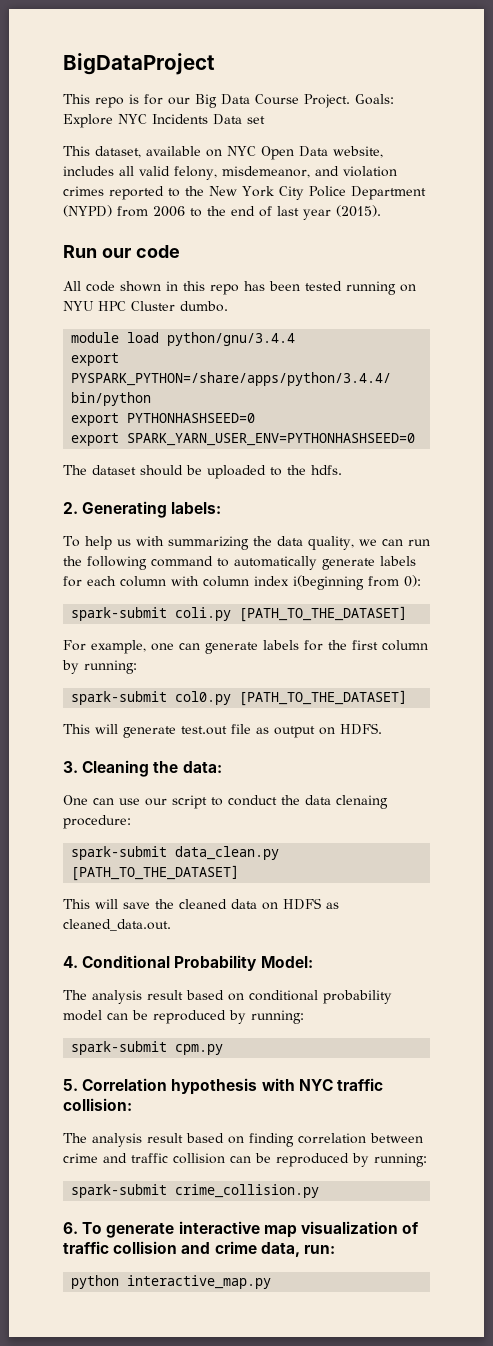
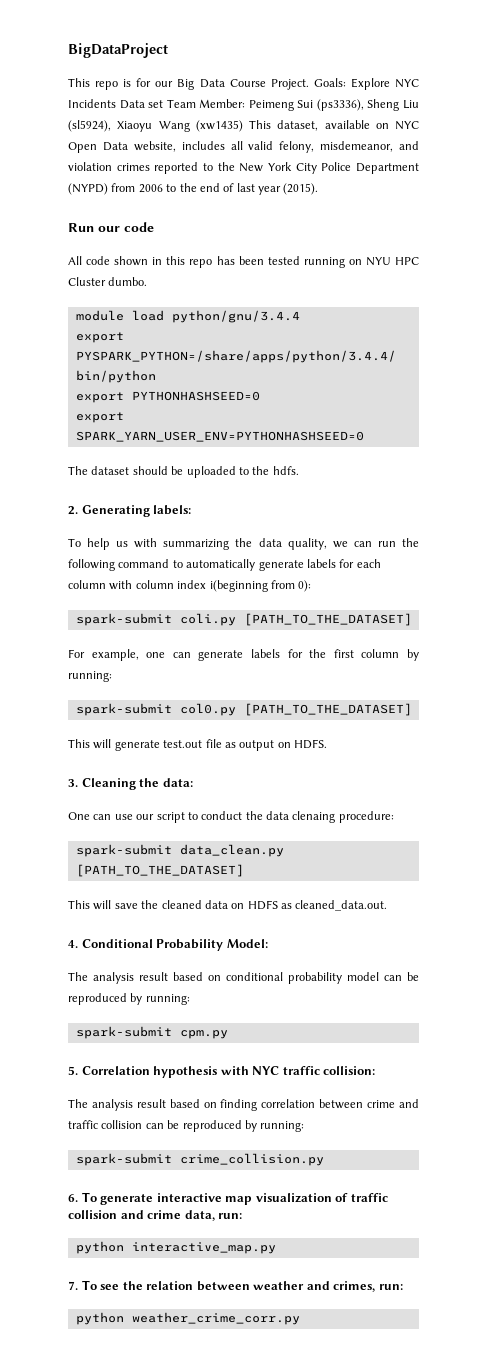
- Goals: Explore NYC Incidents Data set
- This dataset, available on NYC Open Data website, includes all valid felony, misdemeanor, and violation crimes reported to the New York City Police Department (NYPD) from 2006 to the end of last year (2015).
+ Goals: Explore NYC Incidents Data set Team Member: Peimeng Sui (ps3336), Sheng Liu (sl5924), Xiaoyu Wang (xw1435) This dataset, available on NYC Open Data website, includes all valid felony, misdemeanor, and violation crimes reported to the New York City Police Department (NYPD) from 2006 to the end of last year (2015).
+ 7. To see the relation between weather and crimes, run:
+ python weather_crime_corr.py

